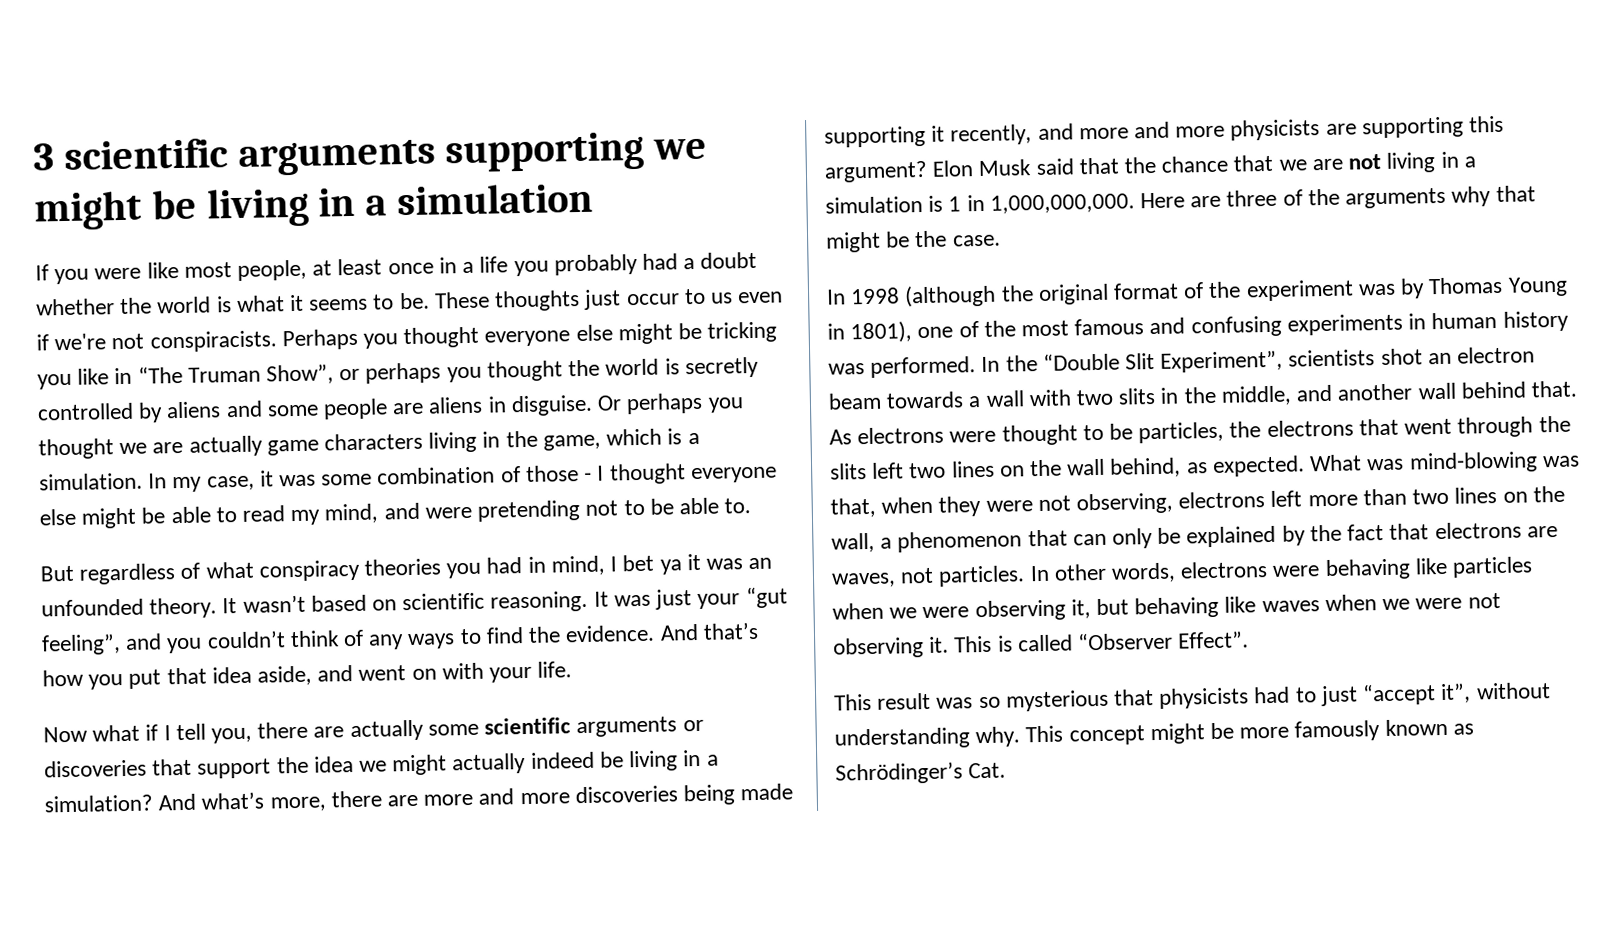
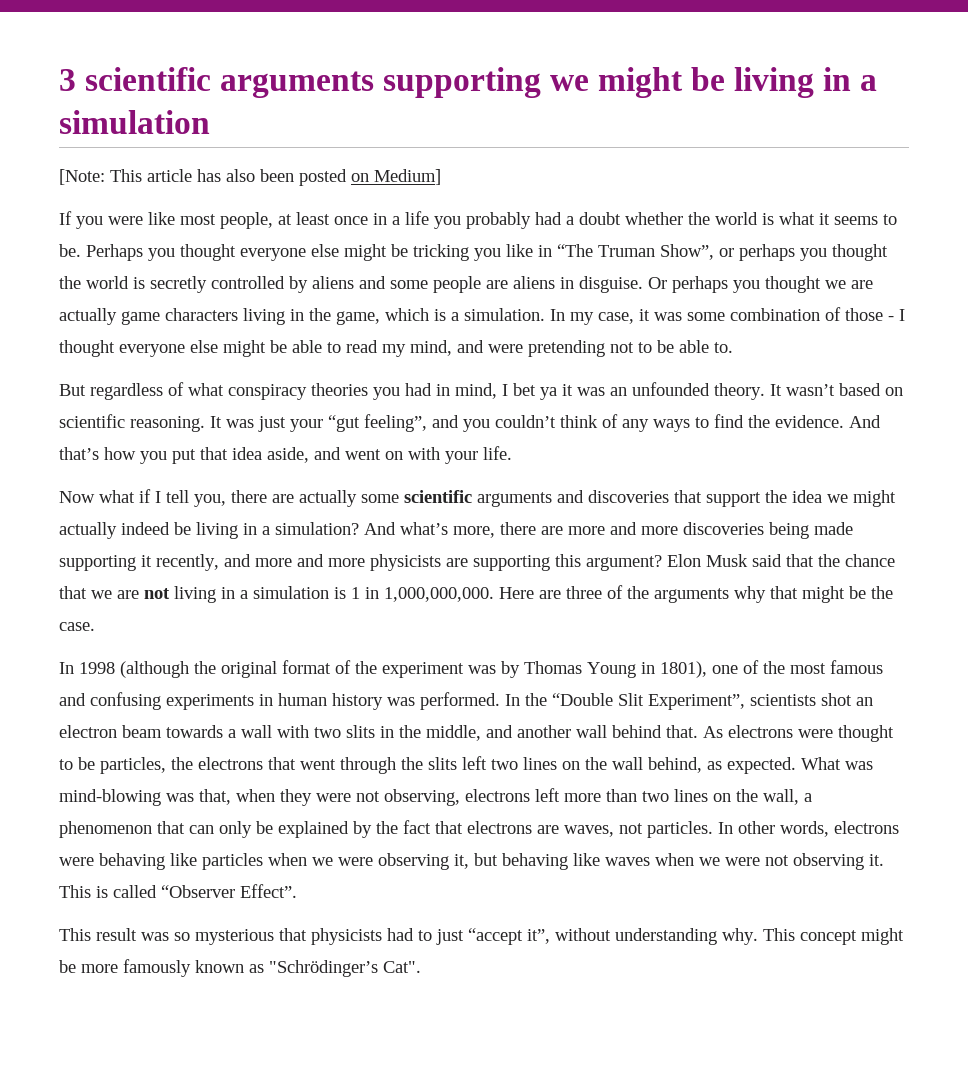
+ [Note: This article has also been posted on Medium]
- These thoughts just occur to us even if we're not conspiracists.
- Now what if I tell you, there are actually some scientific arguments or discoveries that support the idea we might actually indeed be living in a simulation?
+ Now what if I tell you, there are actually some scientific arguments and discoveries that support the idea we might actually indeed be living in a simulation?
- This concept might be more famously known as Schrödinger’s Cat.
+ This concept might be more famously known as "Schrödinger’s Cat".

